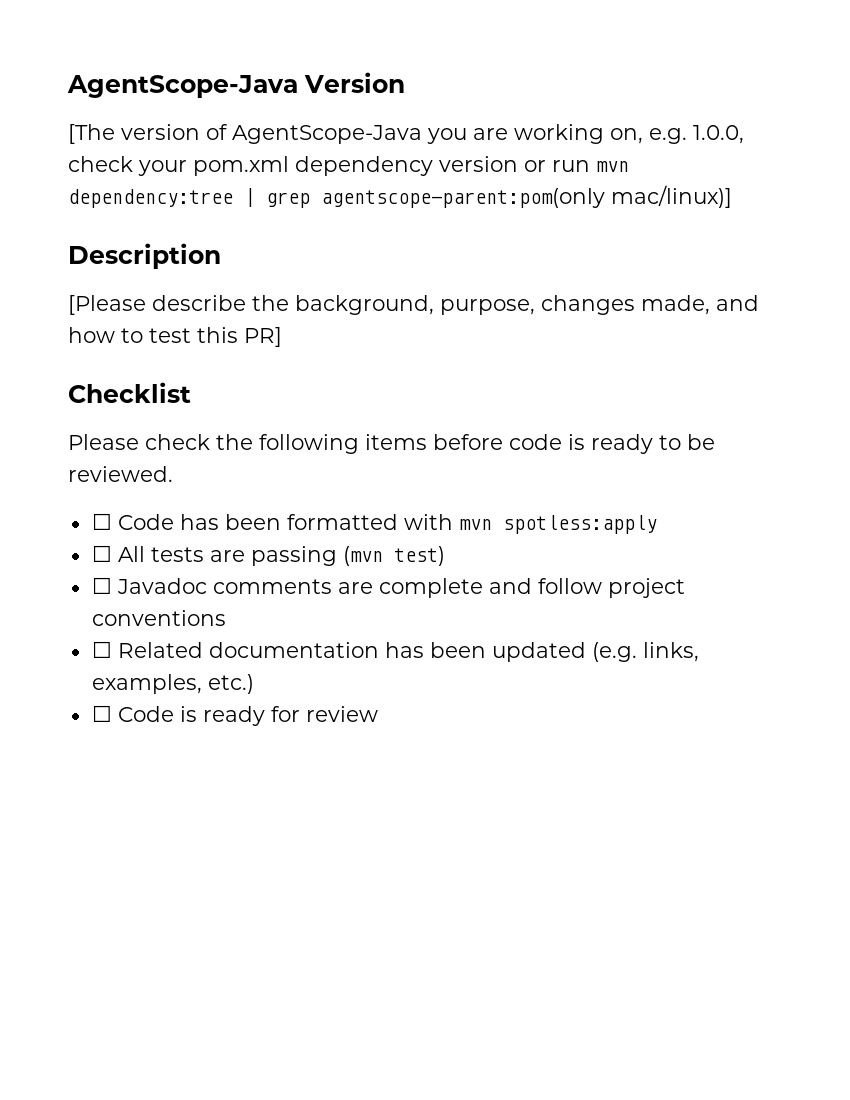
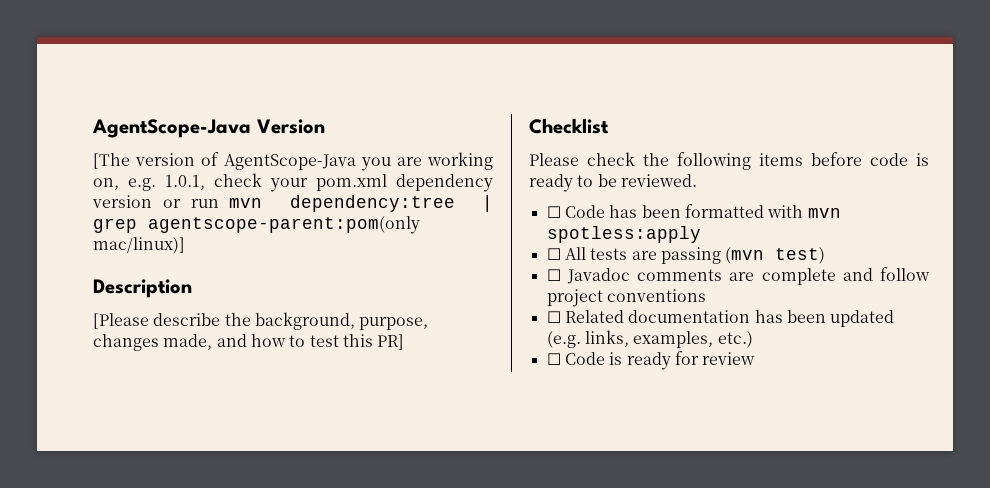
- [The version of AgentScope-Java you are working on, e.g. 1.0.0, check your pom.xml dependency version or run mvn dependency:tree | grep agentscope-parent:pom(only mac/linux)]
+ [The version of AgentScope-Java you are working on, e.g. 1.0.1, check your pom.xml dependency version or run mvn dependency:tree | grep agentscope-parent:pom(only mac/linux)]

